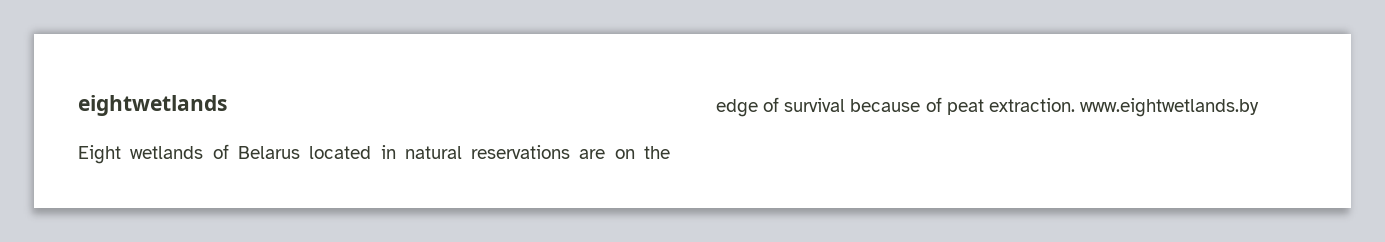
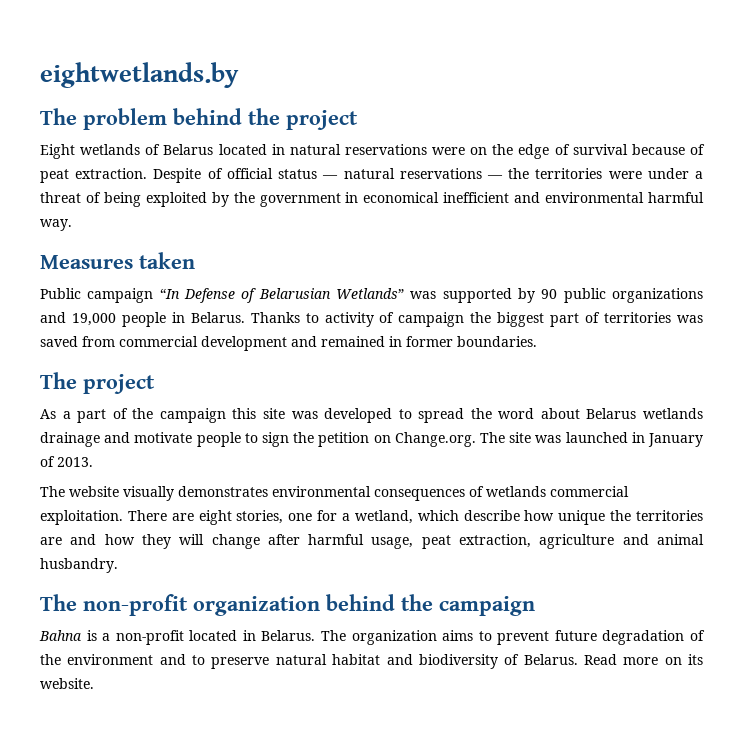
- eightwetlands
+ eightwetlands.by
+ The problem behind the project
- Eight wetlands of Belarus located in natural reservations are on the edge of survival because of peat extraction. www.eightwetlands.by
+ Eight wetlands of Belarus located in natural reservations were on the edge of survival because of peat extraction. Despite of official status — natural reservations — the territories were under a threat of being exploited by the government in economical inefficient and environmental harmful way.
+ Measures taken
+ Public campaign “In Defense of Belarusian Wetlands” was supported by 90 public organizations and 19,000 people in Belarus. Thanks to activity of campaign the biggest part of territories was saved from commercial development and remained in former boundaries.
+ The project
+ As a part of the campaign this site was developed to spread the word about Belarus wetlands drainage and motivate people to sign the petition on Change.org. The site was launched in January of 2013.
+ The website visually demonstrates environmental consequences of wetlands commercial exploitation. There are eight stories, one for a wetland, which describe how unique the territories are and how they will change after harmful usage, peat extraction, agriculture and animal husbandry.
+ The non-profit organization behind the campaign
+ Bahna is a non-profit located in Belarus. The organization aims to prevent future degradation of the environment and to preserve natural habitat and biodiversity of Belarus. Read more on its website.

